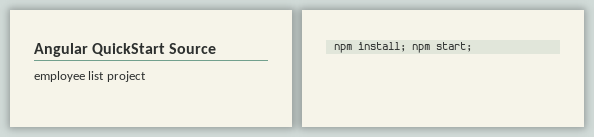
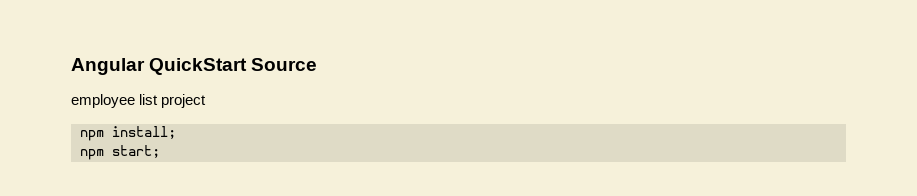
- npm install; npm start;
+ npm install;
+ npm start;

